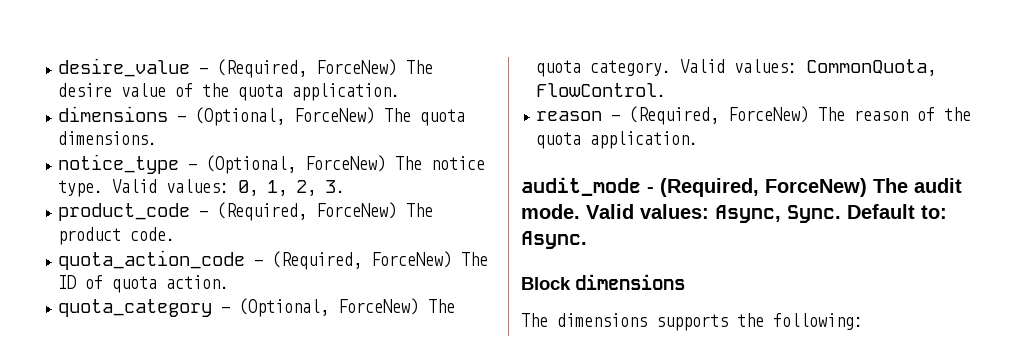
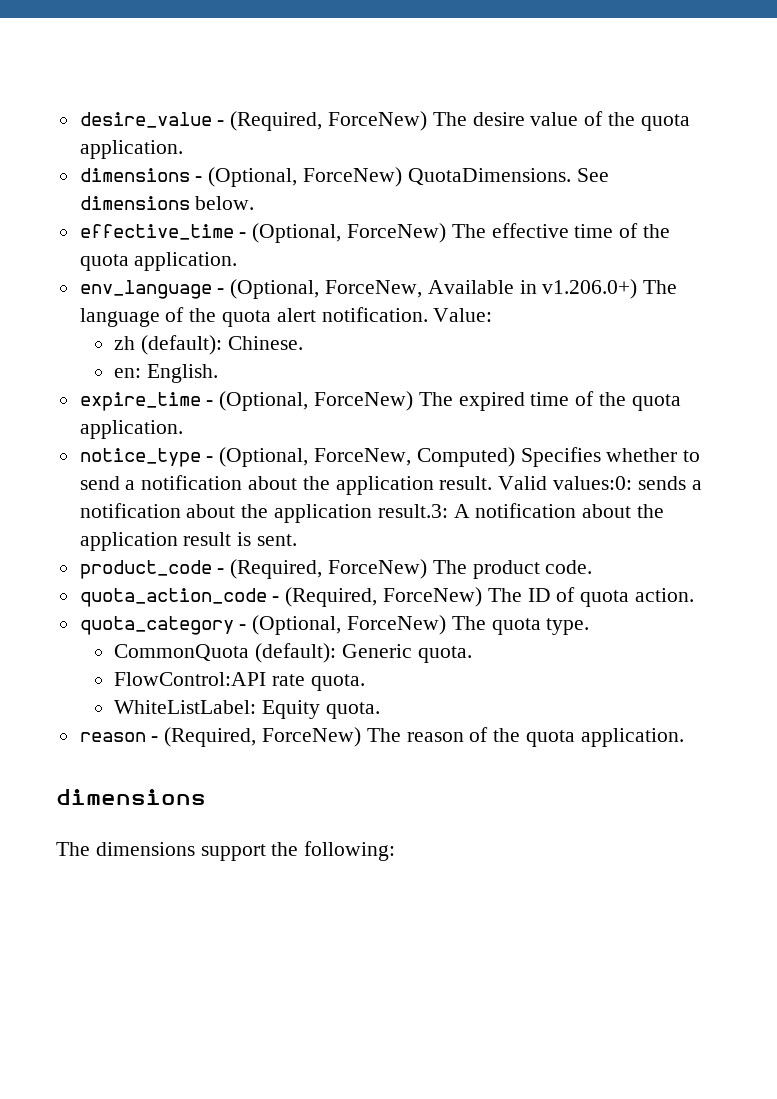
- dimensions - (Optional, ForceNew) The quota dimensions.
- notice_type - (Optional, ForceNew) The notice type. Valid values: 0, 1, 2, 3.
+ dimensions - (Optional, ForceNew) QuotaDimensions. See dimensions below.
+ effective_time - (Optional, ForceNew) The effective time of the quota application.
+ env_language - (Optional, ForceNew, Available in v1.206.0+) The language of the quota alert notification. Value:
+ zh (default): Chinese.
+ en: English.
+ expire_time - (Optional, ForceNew) The expired time of the quota application.
+ notice_type - (Optional, ForceNew, Computed) Specifies whether to send a notification about the application result. Valid values:0: sends a notification about the application result.3: A notification about the application result is sent.
- quota_category - (Optional, ForceNew) The quota category. Valid values: CommonQuota, FlowControl.
+ quota_category - (Optional, ForceNew) The quota type.
+ CommonQuota (default): Generic quota.
+ FlowControl:API rate quota.
+ WhiteListLabel: Equity quota.
  reason - (Required, ForceNew) The reason of the quota application.
- audit_mode - (Required, ForceNew) The audit mode. Valid values: Async, Sync. Default to: Async.
- Block dimensions
+ dimensions
- The dimensions supports the following:
+ The dimensions support the following:

